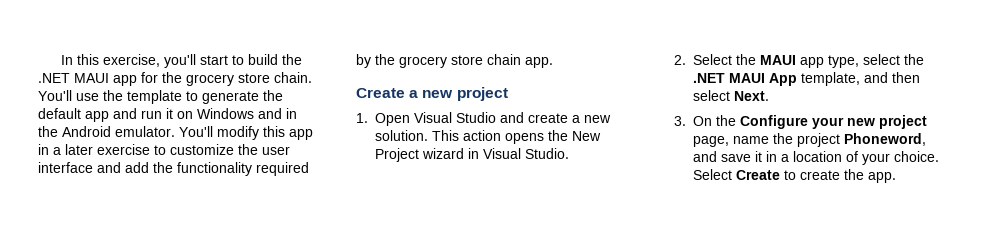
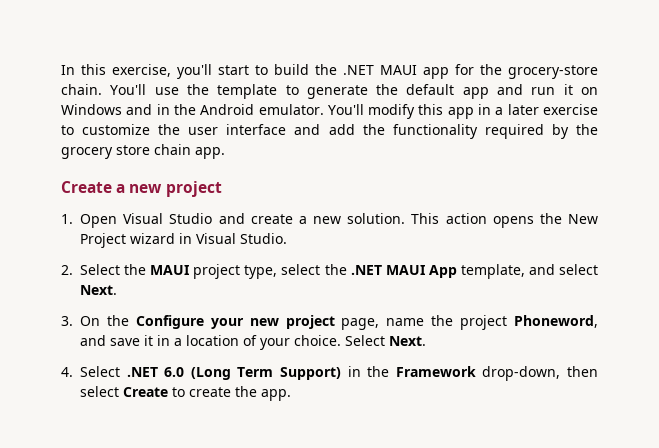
- In this exercise, you'll start to build the .NET MAUI app for the grocery store chain.
+ In this exercise, you'll start to build the .NET MAUI app for the grocery-store chain.
- 2. Select the MAUI app type, select the .NET MAUI App template, and then select Next.
+ 2. Select the MAUI project type, select the .NET MAUI App template, and select Next.
- Select Create to create the app.
+ Select Next.
+ 4. Select .NET 6.0 (Long Term Support) in the Framework drop-down, then select Create to create the app.

